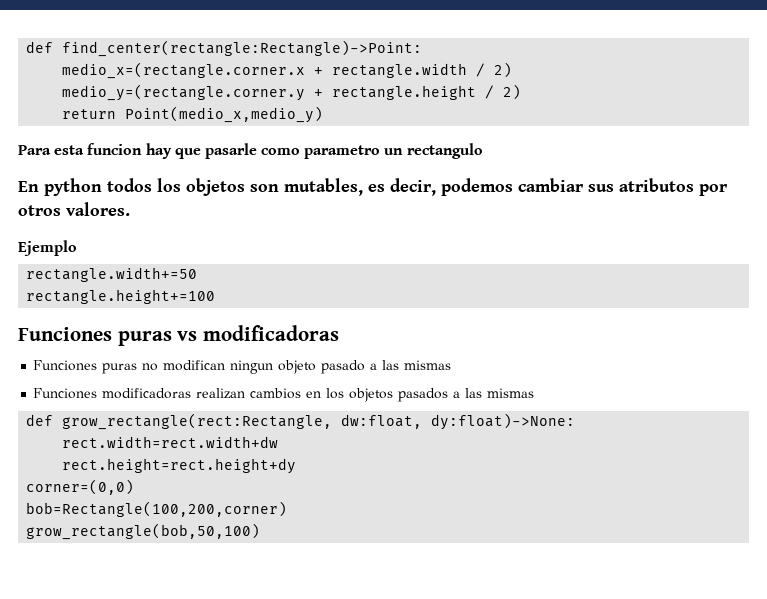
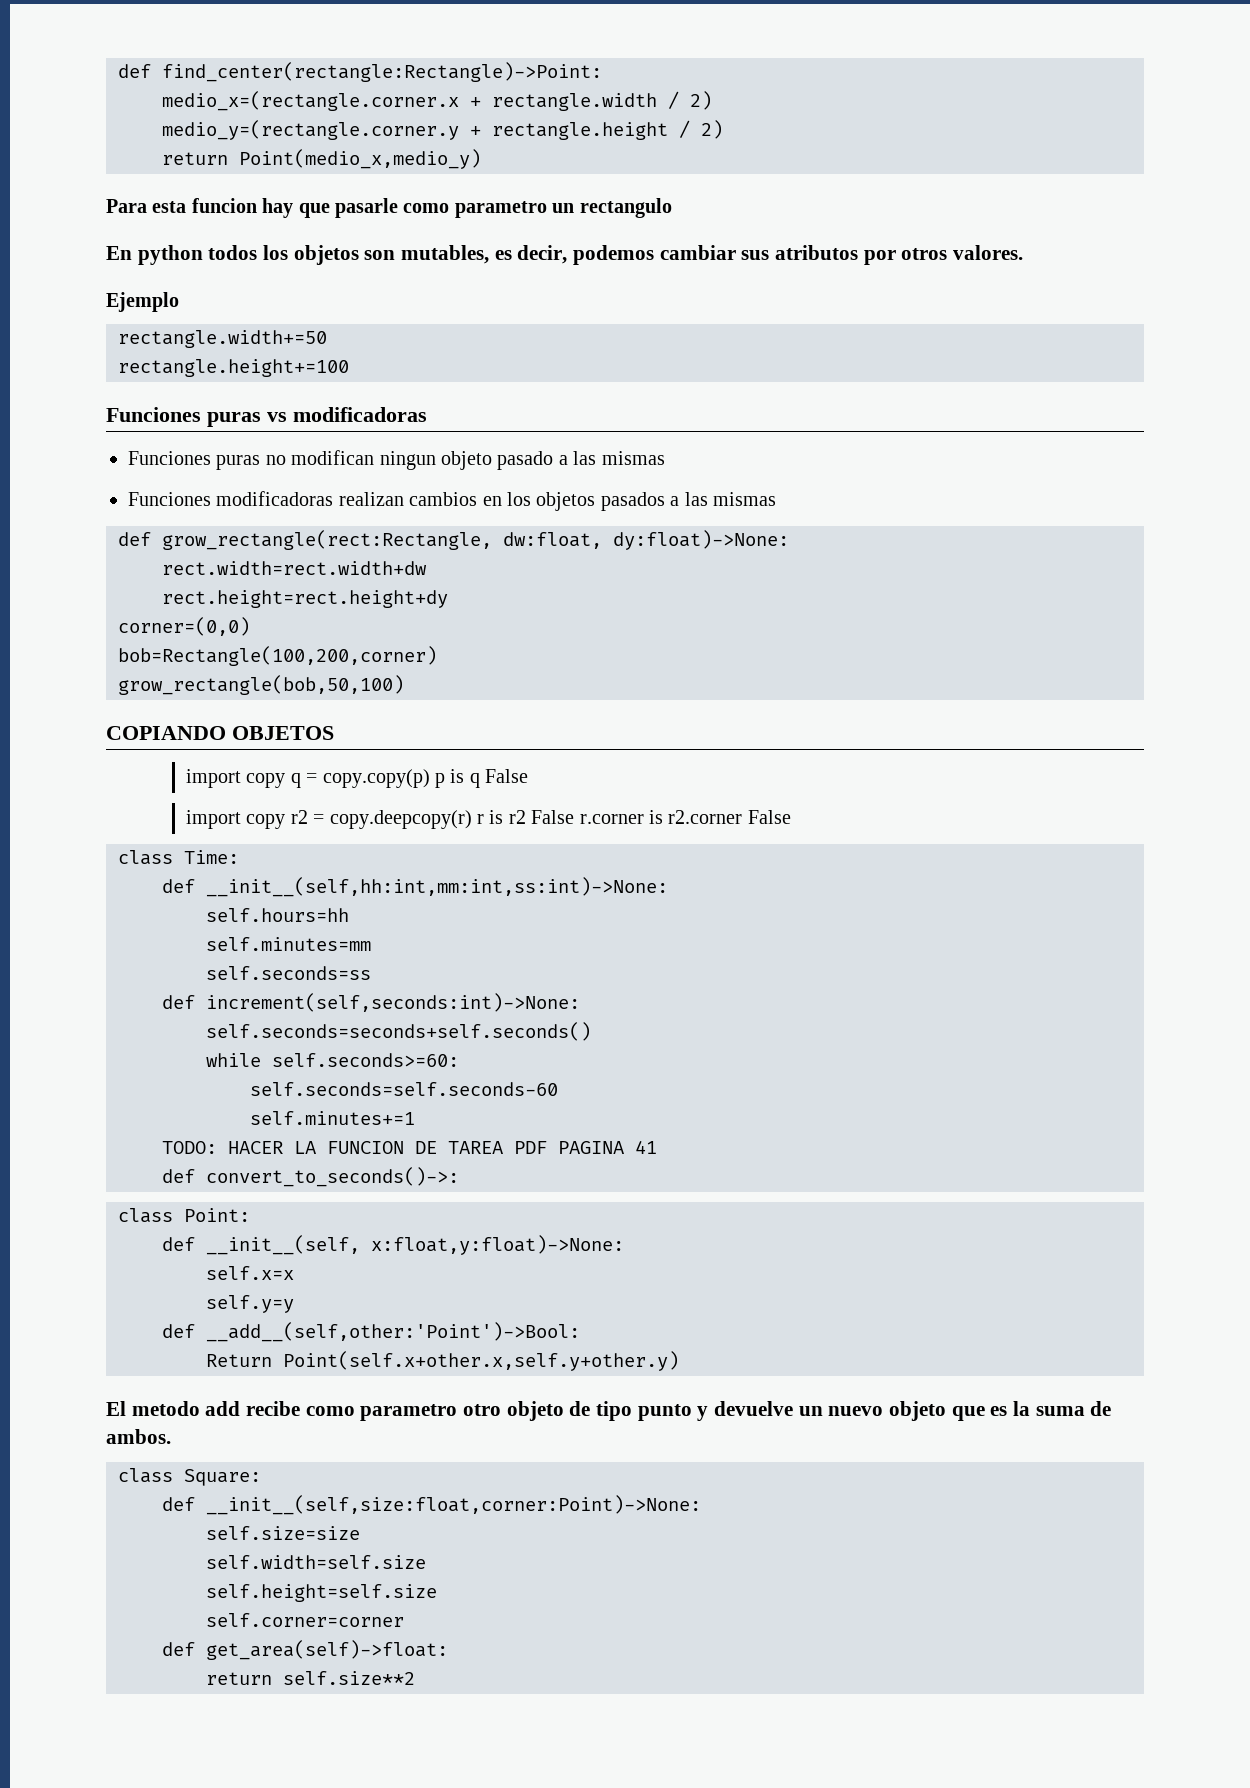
+ COPIANDO OBJETOS
+ import copy q = copy.copy(p) p is q False
+ import copy r2 = copy.deepcopy(r) r is r2 False r.corner is r2.corner False
+ class Time:
+ def __init__(self,hh:int,mm:int,ss:int)->None:
+ self.hours=hh
+ self.minutes=mm
+ self.seconds=ss
+ def increment(self,seconds:int)->None:
+ self.seconds=seconds+self.seconds()
+ while self.seconds>=60:
+ self.seconds=self.seconds-60
+ self.minutes+=1
+ TODO: HACER LA FUNCION DE TAREA PDF PAGINA 41
+ def convert_to_seconds()->:
+ class Point:
+ def __init__(self, x:float,y:float)->None:
+ self.x=x
+ self.y=y
+ def __add__(self,other:'Point')->Bool:
+ Return Point(self.x+other.x,self.y+other.y)
+ El metodo add recibe como parametro otro objeto de tipo punto y devuelve un nuevo objeto que es la suma de ambos.
+ class Square:
+ def __init__(self,size:float,corner:Point)->None:
+ self.size=size
+ self.width=self.size
+ self.height=self.size
+ self.corner=corner
+ def get_area(self)->float:
+ return self.size**2

